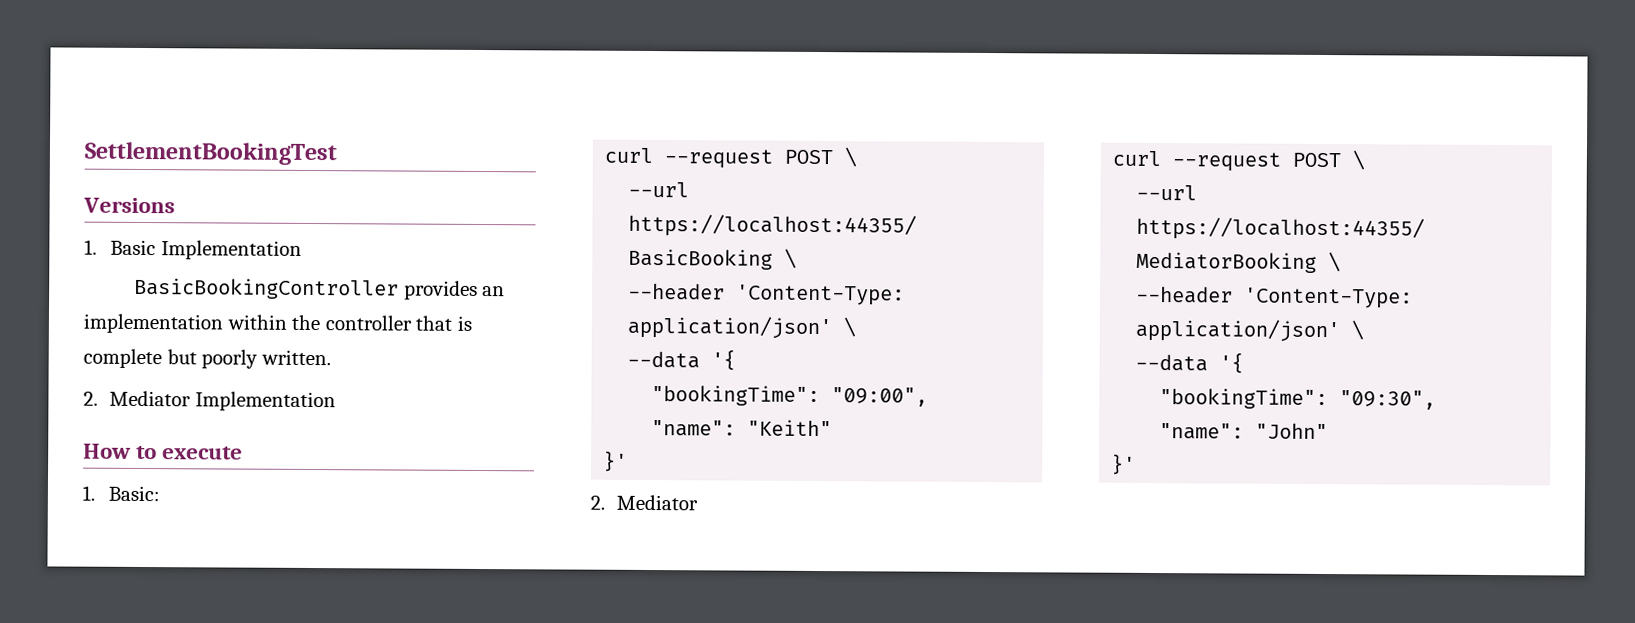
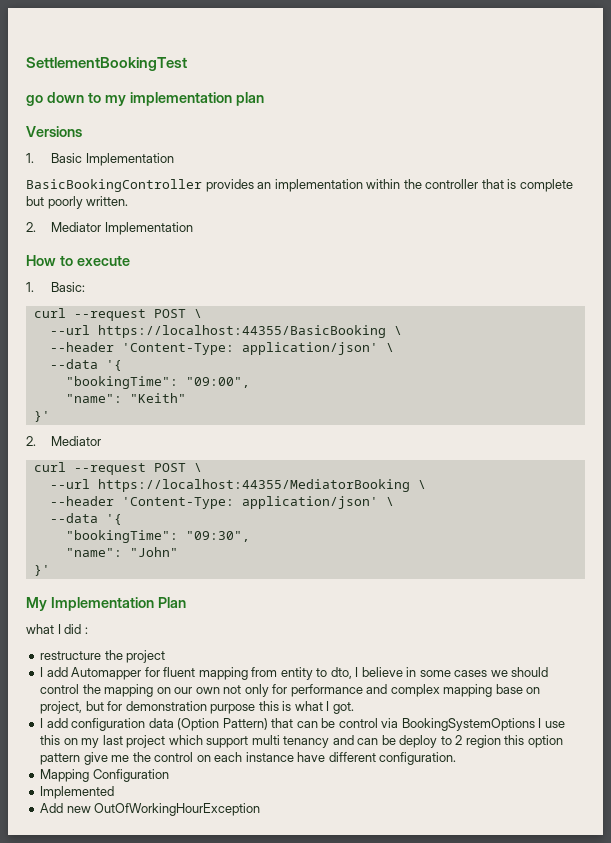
+ go down to my implementation plan
+ My Implementation Plan
+ what I did :
+ restructure the project
+ I add Automapper for fluent mapping from entity to dto, I believe in some cases we should control the mapping on our own not only for performance and complex mapping base on project, but for demonstration purpose this is what I got.
+ I add configuration data (Option Pattern) that can be control via BookingSystemOptions I use this on my last project which support multi tenancy and can be deploy to 2 region this option pattern give me the control on each instance have different configuration.
+ Mapping Configuration
+ Implemented
+ Add new OutOfWorkingHourException

